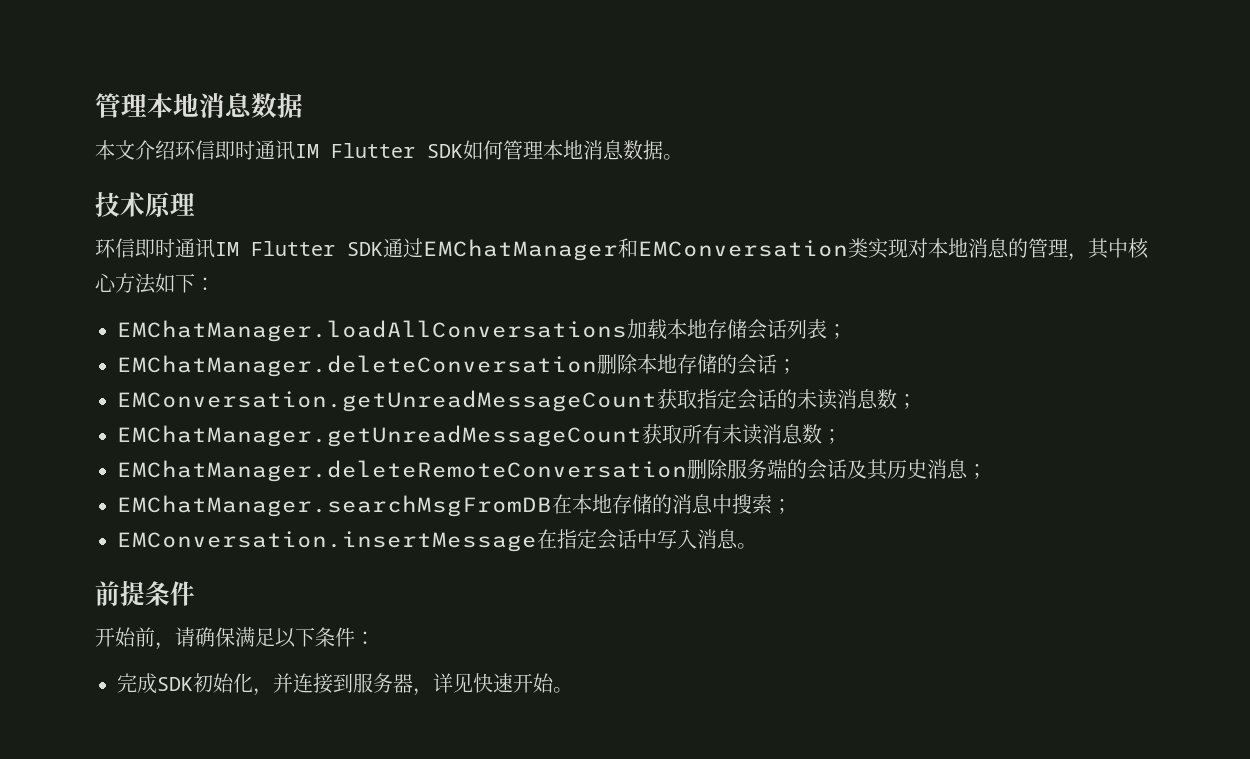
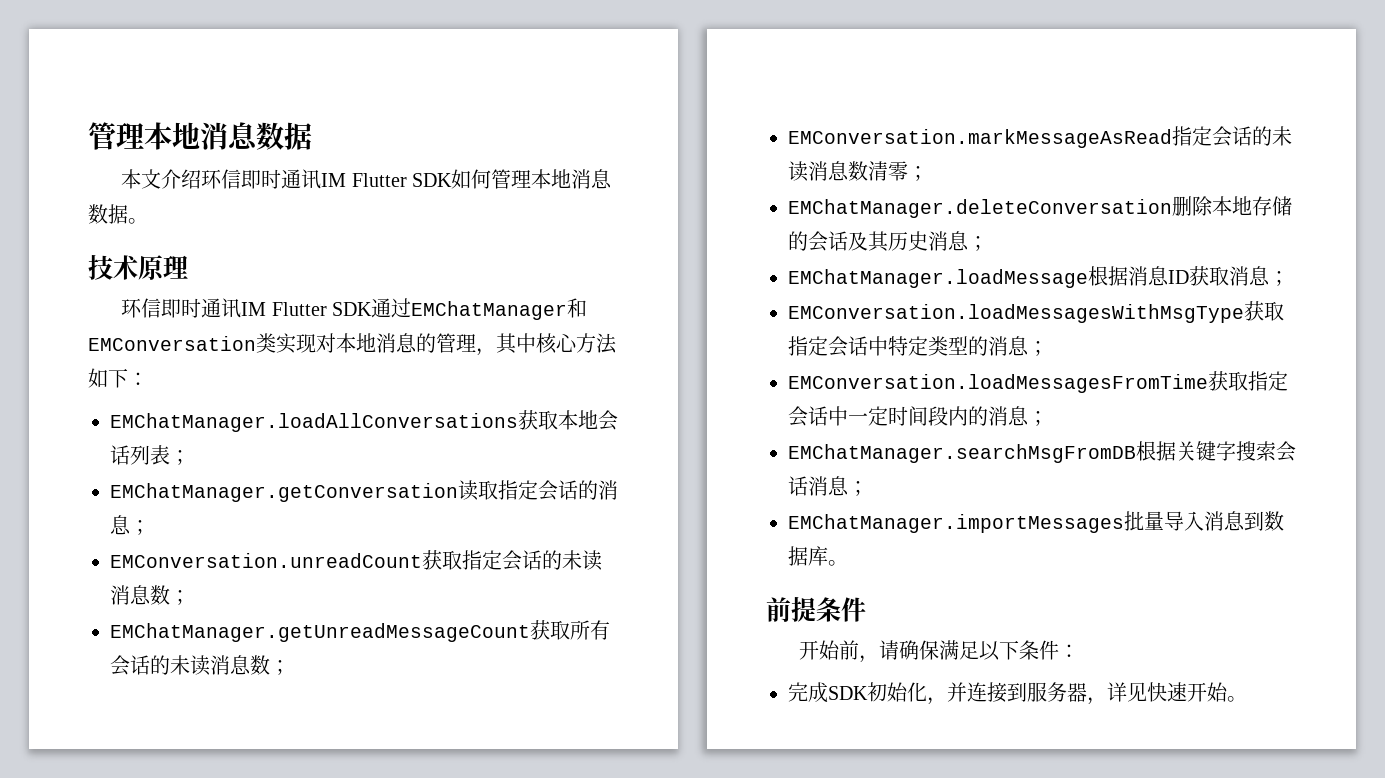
- EMChatManager.loadAllConversations加载本地存储会话列表；
+ EMChatManager.loadAllConversations获取本地会话列表；
- EMChatManager.deleteConversation删除本地存储的会话；
- EMConversation.getUnreadMessageCount获取指定会话的未读消息数；
+ EMChatManager.getConversation读取指定会话的消息；
+ EMConversation.unreadCount获取指定会话的未读消息数；
- EMChatManager.getUnreadMessageCount获取所有未读消息数；
- EMChatManager.deleteRemoteConversation删除服务端的会话及其历史消息；
+ EMChatManager.getUnreadMessageCount获取所有会话的未读消息数；
+ EMConversation.markMessageAsRead指定会话的未读消息数清零；
+ EMChatManager.deleteConversation删除本地存储的会话及其历史消息；
- EMChatManager.searchMsgFromDB在本地存储的消息中搜索；
- EMConversation.insertMessage在指定会话中写入消息。
+ EMChatManager.loadMessage根据消息ID获取消息；
+ EMConversation.loadMessagesWithMsgType获取指定会话中特定类型的消息；
+ EMConversation.loadMessagesFromTime获取指定会话中一定时间段内的消息；
+ EMChatManager.searchMsgFromDB根据关键字搜索会话消息；
+ EMChatManager.importMessages批量导入消息到数据库。

